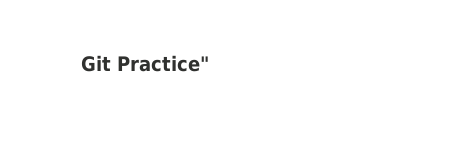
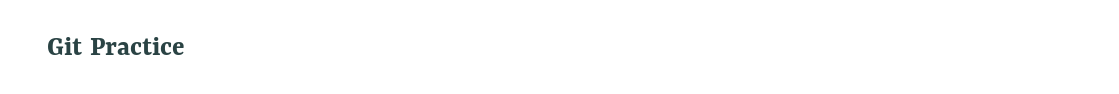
- Git Practice"
+ Git Practice

